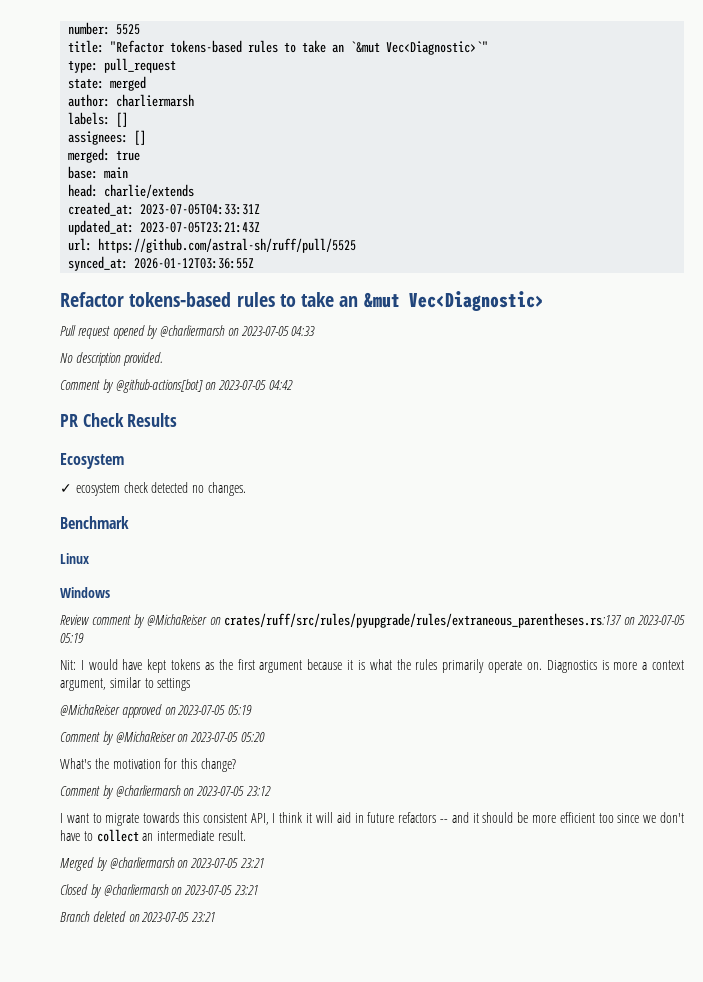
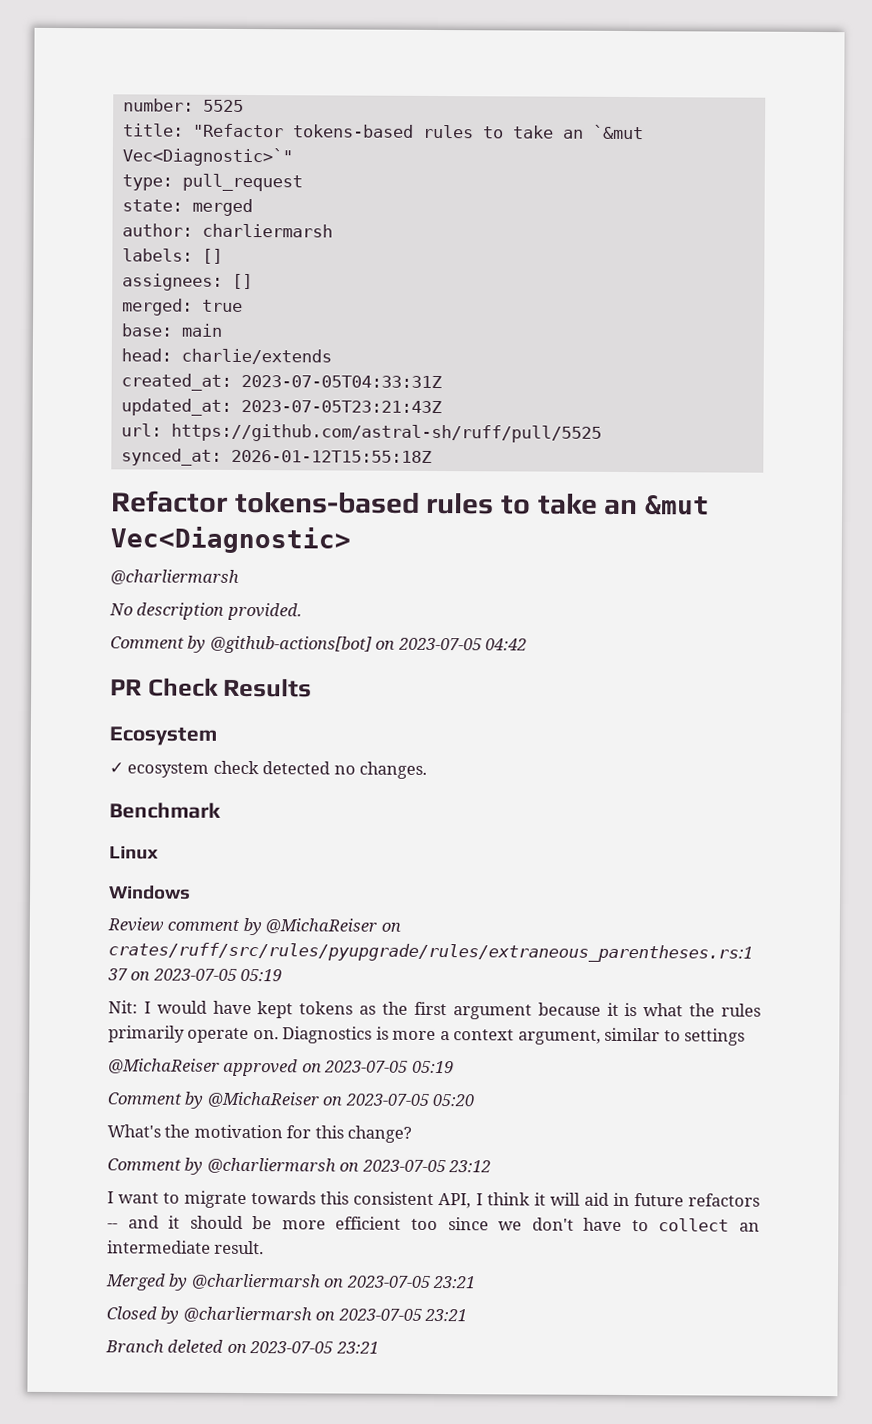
- synced_at: 2026-01-12T03:36:55Z
+ synced_at: 2026-01-12T15:55:18Z
  Refactor tokens-based rules to take an &mut Vec<Diagnostic>
- Pull request opened by @charliermarsh on 2023-07-05 04:33
+ @charliermarsh

